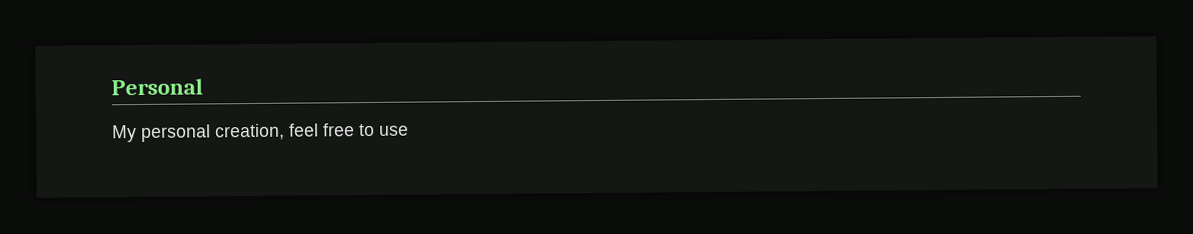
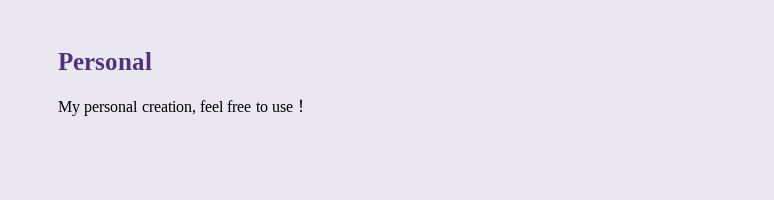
- My personal creation, feel free to use
+ My personal creation, feel free to use！

